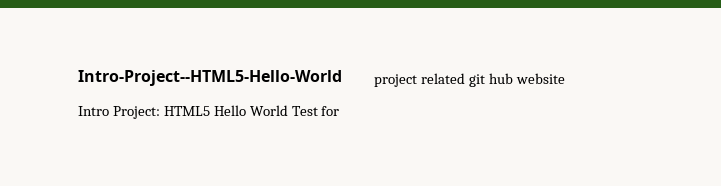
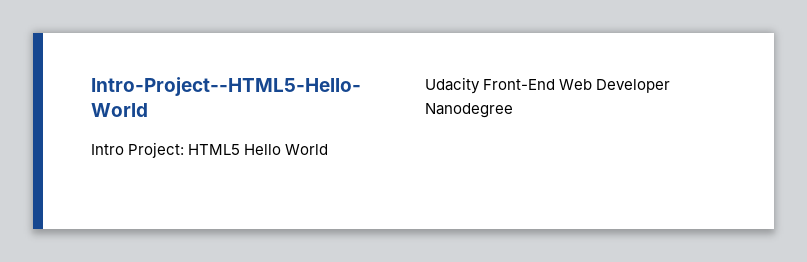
- Intro Project: HTML5 Hello World Test for project related git hub website
+ Intro Project: HTML5 Hello World Udacity Front-End Web Developer Nanodegree

